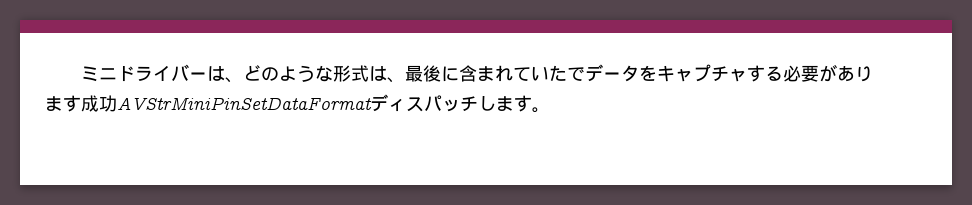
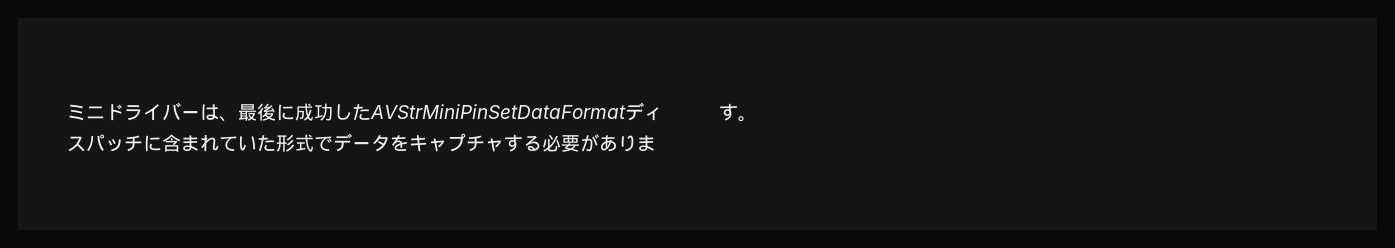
- ミニドライバーは、どのような形式は、最後に含まれていたでデータをキャプチャする必要があります成功AVStrMiniPinSetDataFormatディスパッチします。
+ ミニドライバーは、最後に成功したAVStrMiniPinSetDataFormatディスパッチに含まれていた形式でデータをキャプチャする必要があります。

